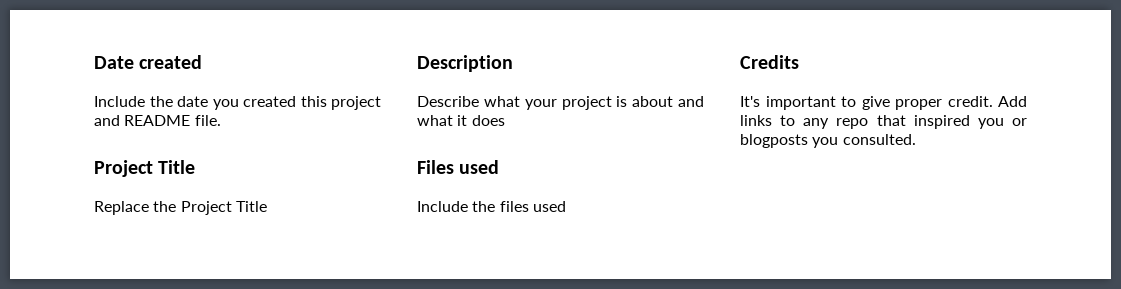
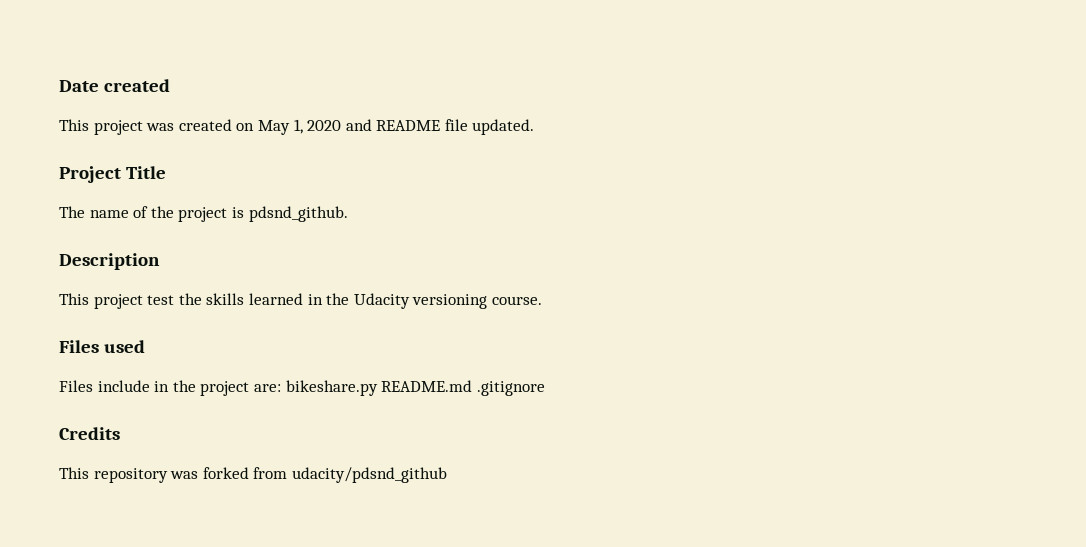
- Include the date you created this project and README file.
+ This project was created on May 1, 2020 and README file updated.
  Project Title
- Replace the Project Title
+ The name of the project is pdsnd_github.
  Description
- Describe what your project is about and what it does
+ This project test the skills learned in the Udacity versioning course.
  Files used
- Include the files used
+ Files include in the project are: bikeshare.py README.md .gitignore
  Credits
- It's important to give proper credit. Add links to any repo that inspired you or blogposts you consulted.
+ This repository was forked from udacity/pdsnd_github

